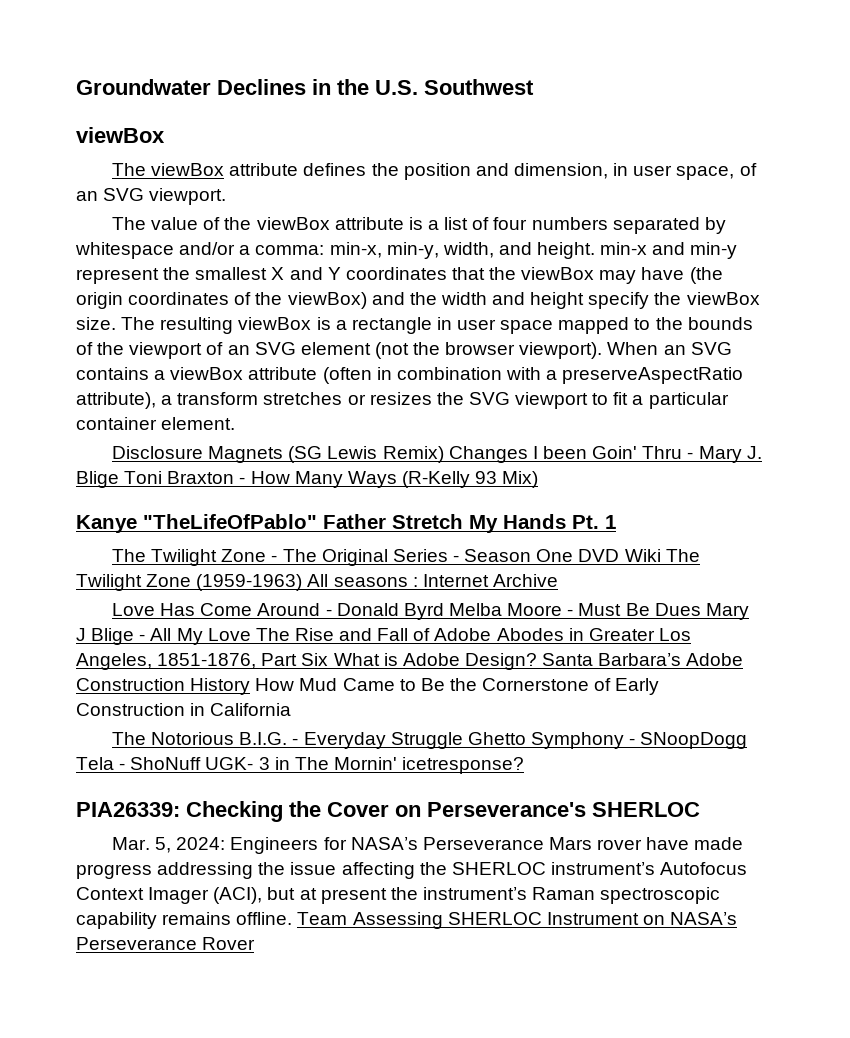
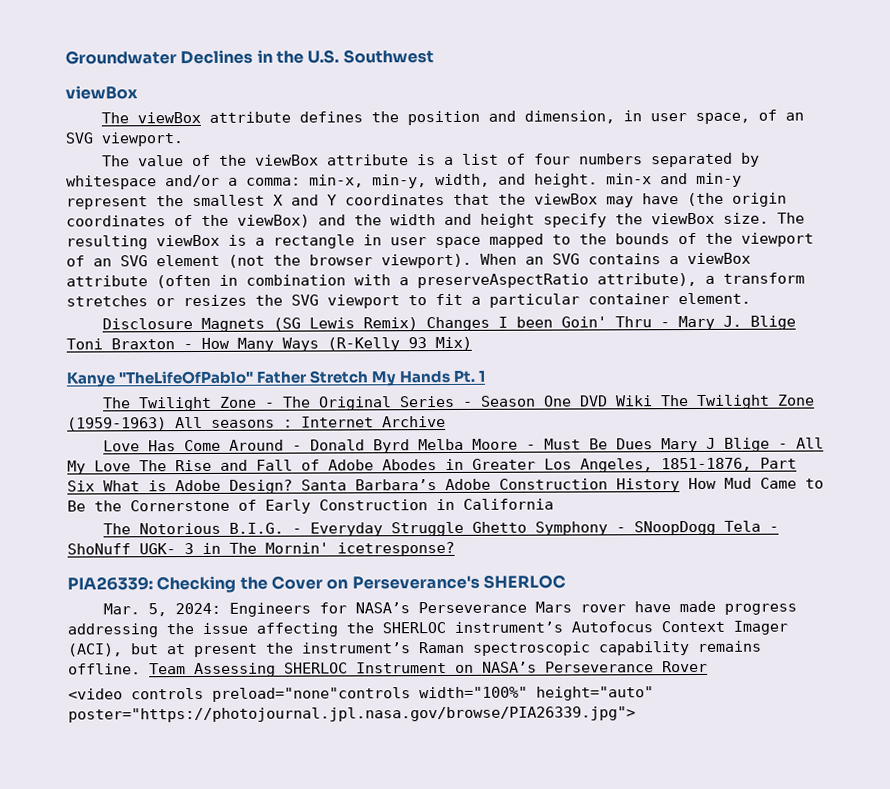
+ <video controls preload="none"controls width="100%" height="auto" poster="https://photojournal.jpl.nasa.gov/browse/PIA26339.jpg">

